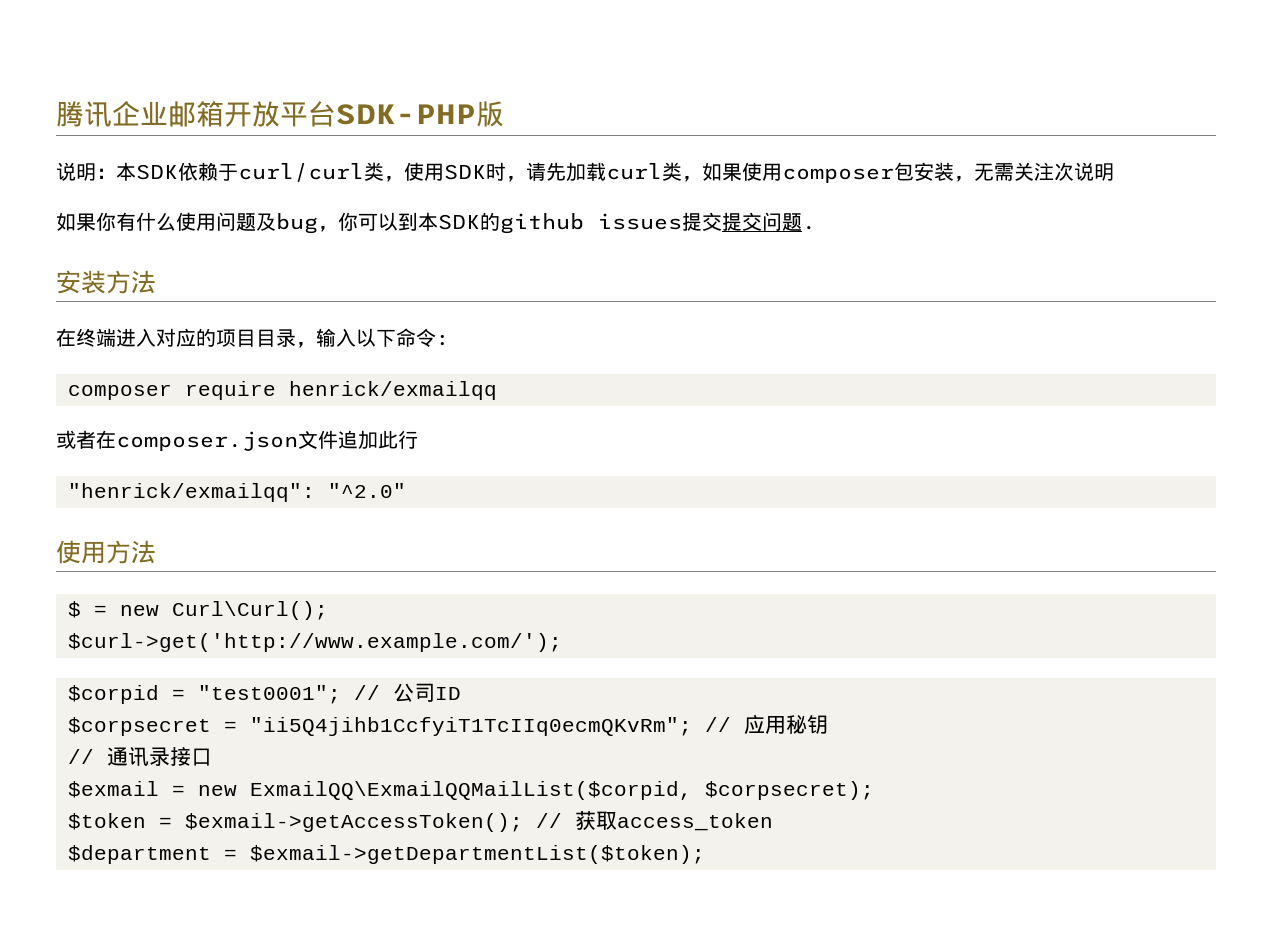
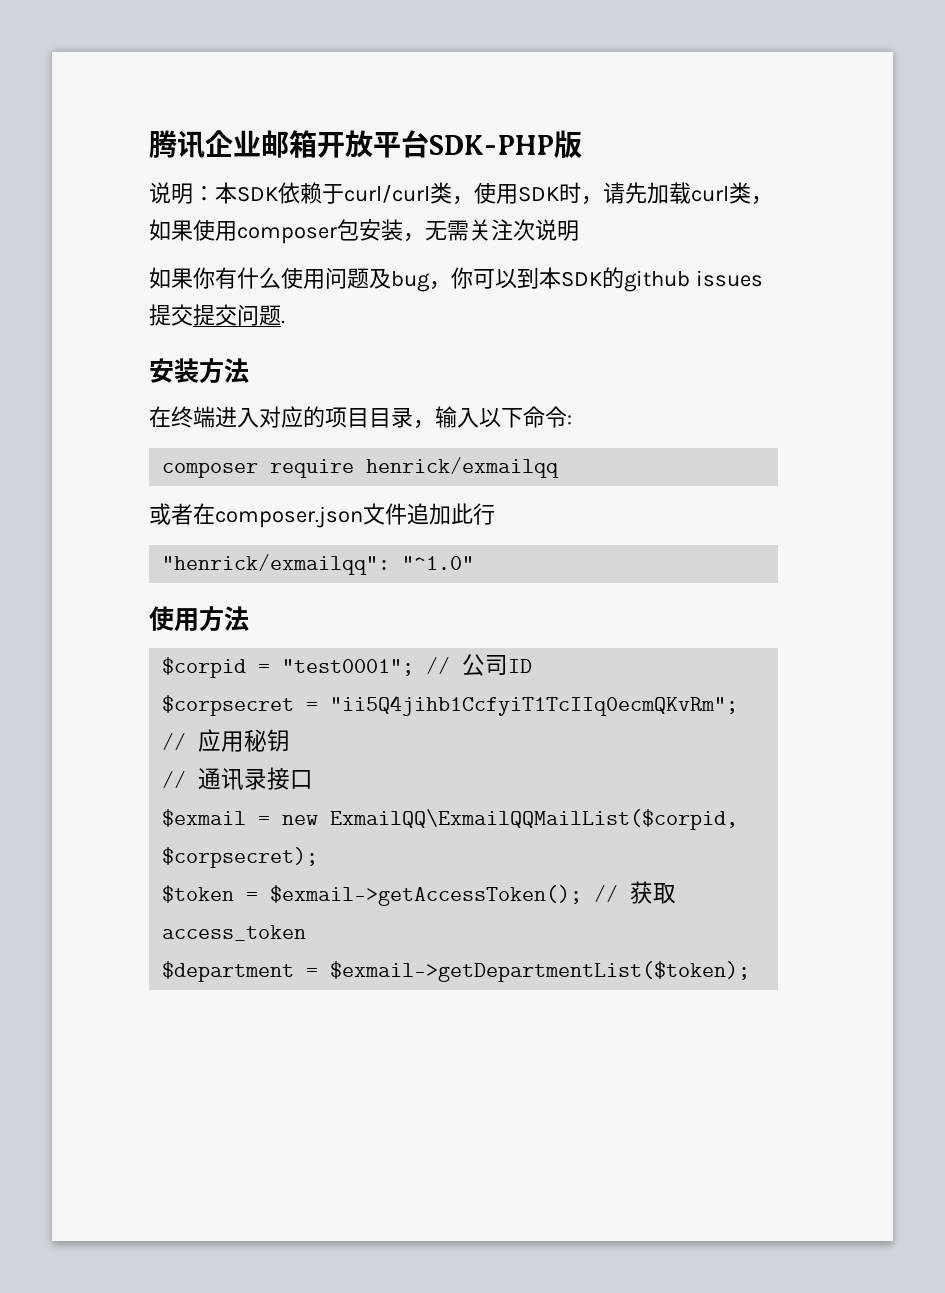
- "henrick/exmailqq": "^2.0"
+ "henrick/exmailqq": "^1.0"
- $ = new Curl\Curl();
- $curl->get('http://www.example.com/');

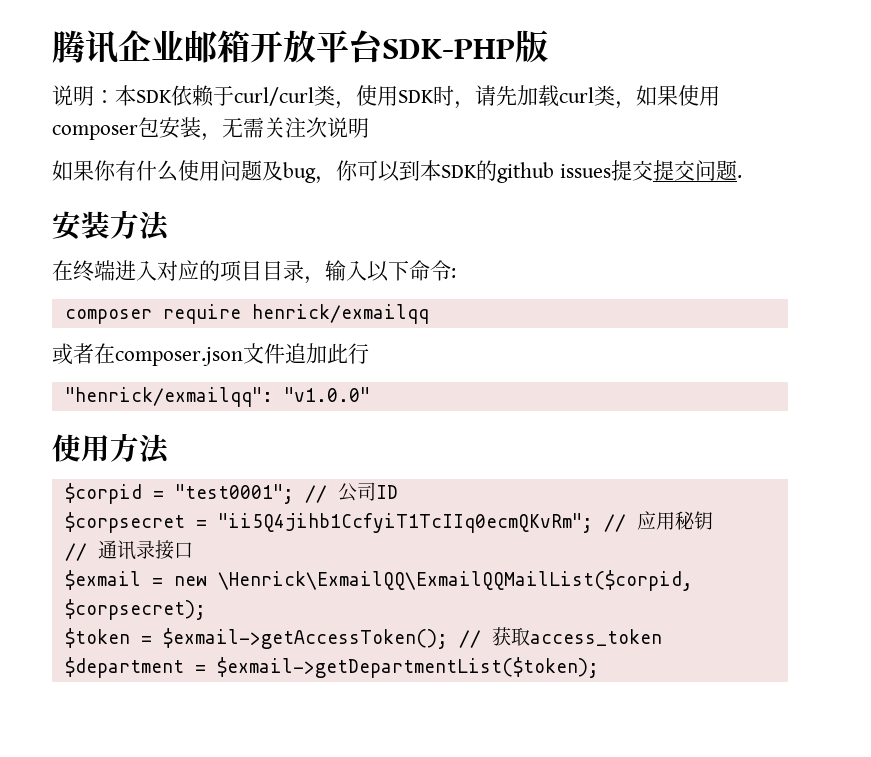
- "henrick/exmailqq": "^1.0"
+ "henrick/exmailqq": "v1.0.0"
- $exmail = new ExmailQQ\ExmailQQMailList($corpid, $corpsecret);
+ $exmail = new \Henrick\ExmailQQ\ExmailQQMailList($corpid, $corpsecret);

